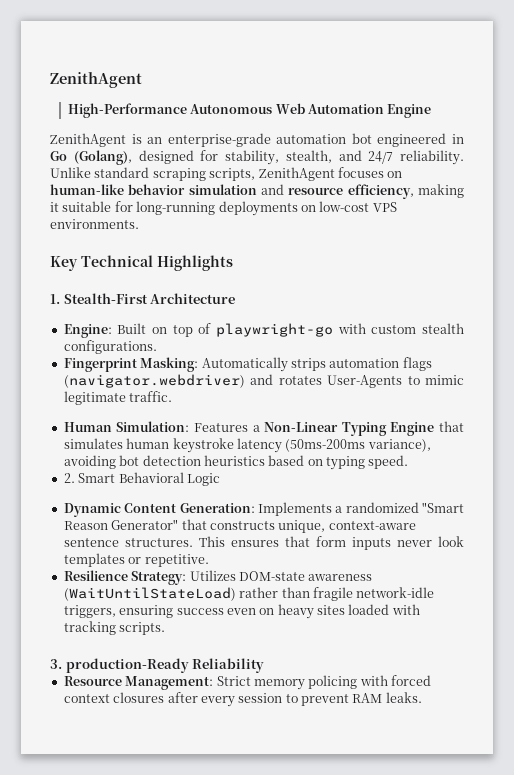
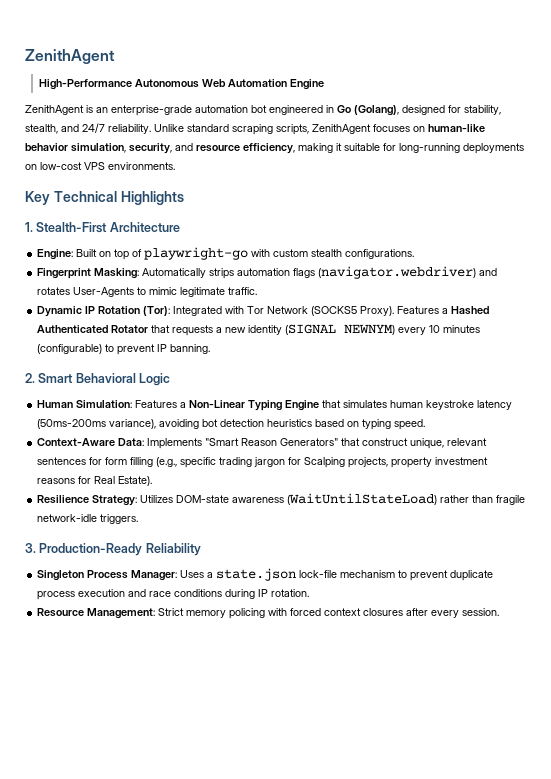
- Unlike standard scraping scripts, ZenithAgent focuses on human-like behavior simulation and resource efficiency, making it suitable for long-running deployments on low-cost VPS environments.
+ Unlike standard scraping scripts, ZenithAgent focuses on human-like behavior simulation, security, and resource efficiency, making it suitable for long-running deployments on low-cost VPS environments.
+ Dynamic IP Rotation (Tor): Integrated with Tor Network (SOCKS5 Proxy). Features a Hashed Authenticated Rotator that requests a new identity (SIGNAL NEWNYM) every 10 minutes (configurable) to prevent IP banning.
+ 2. Smart Behavioral Logic
- 2. Smart Behavioral Logic
- Dynamic Content Generation: Implements a randomized "Smart Reason Generator" that constructs unique, context-aware sentence structures. This ensures that form inputs never look templates or repetitive.
+ Context-Aware Data: Implements "Smart Reason Generators" that construct unique, relevant sentences for form filling (e.g., specific trading jargon for Scalping projects, property investment reasons for Real Estate).
- Resilience Strategy: Utilizes DOM-state awareness (WaitUntilStateLoad) rather than fragile network-idle triggers, ensuring success even on heavy sites loaded with tracking scripts.
+ Resilience Strategy: Utilizes DOM-state awareness (WaitUntilStateLoad) rather than fragile network-idle triggers.
- 3. production-Ready Reliability
+ 3. Production-Ready Reliability
+ Singleton Process Manager: Uses a state.json lock-file mechanism to prevent duplicate process execution and race conditions during IP rotation.
- Resource Management: Strict memory policing with forced context closures after every session to prevent RAM leaks.
+ Resource Management: Strict memory policing with forced context closures after every session.

